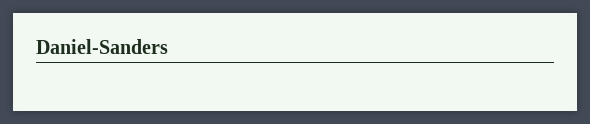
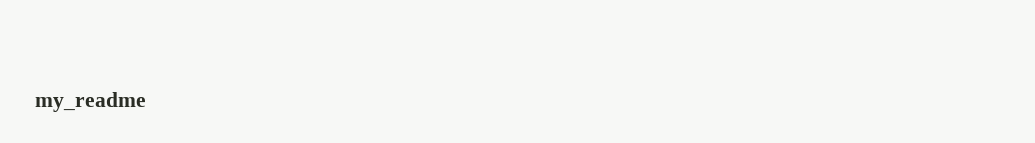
- Daniel-Sanders
+ my_readme

